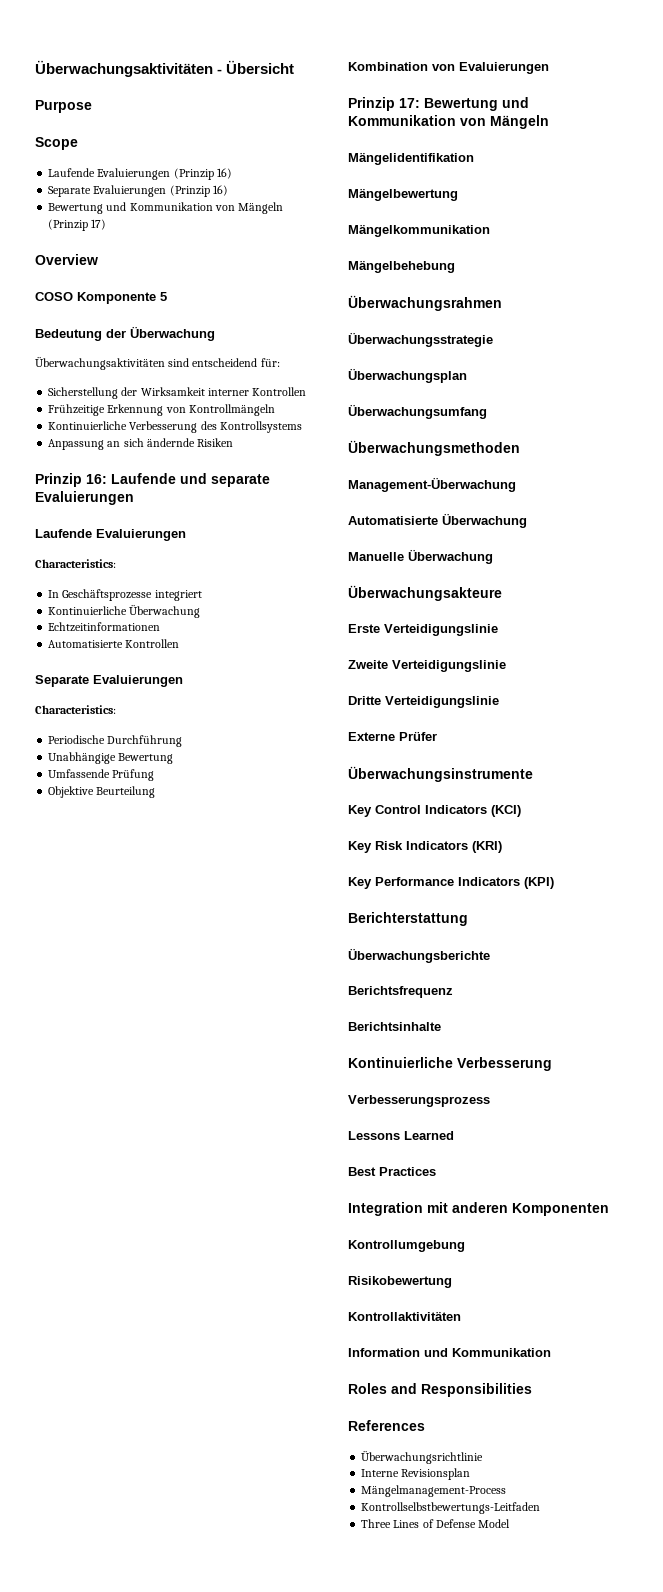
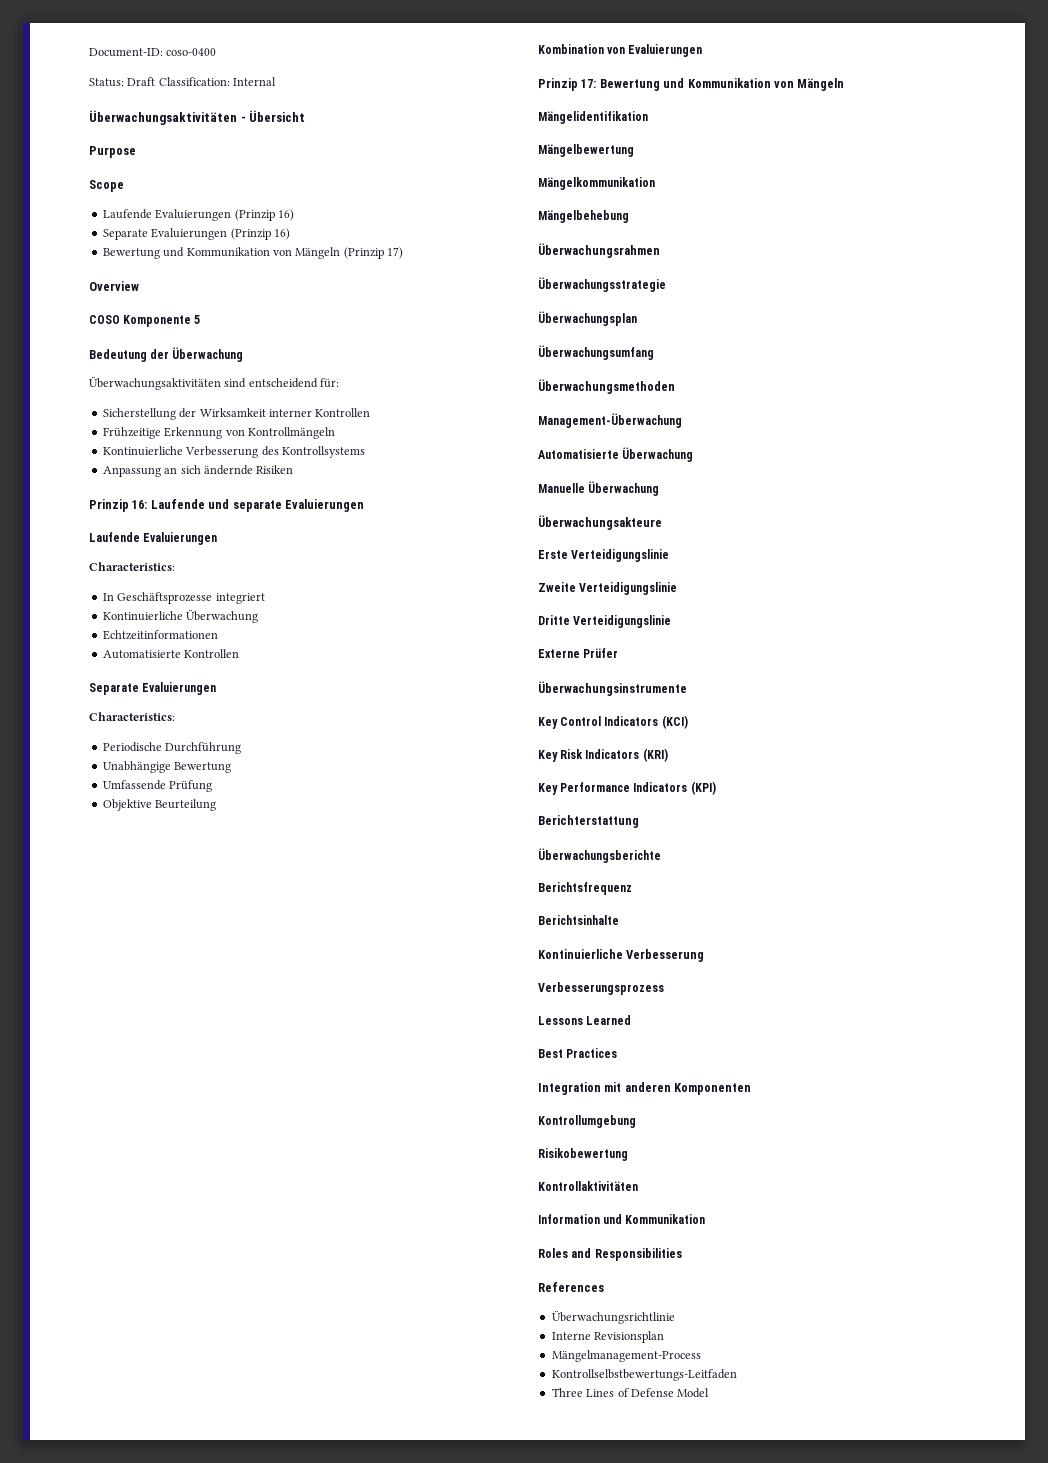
+ Document-ID: coso-0400
+ Status: Draft Classification: Internal

